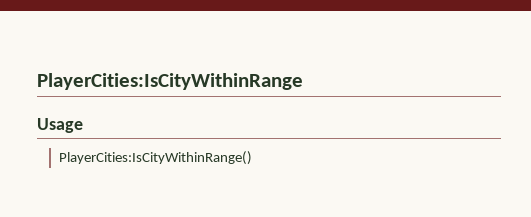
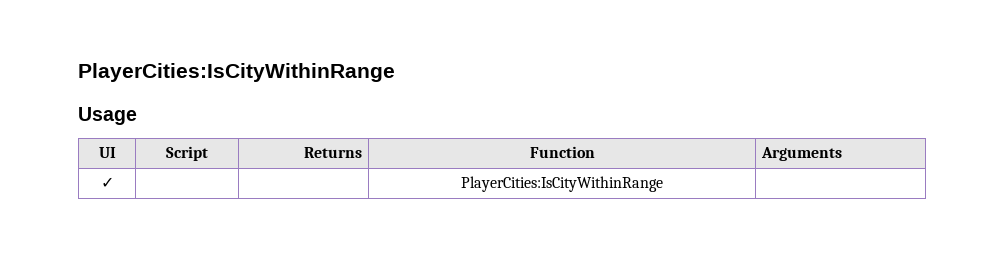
- PlayerCities:IsCityWithinRange()
+ UI | Script | Returns | Function | Arguments
+ ✓ | | | PlayerCities:IsCityWithinRange |

